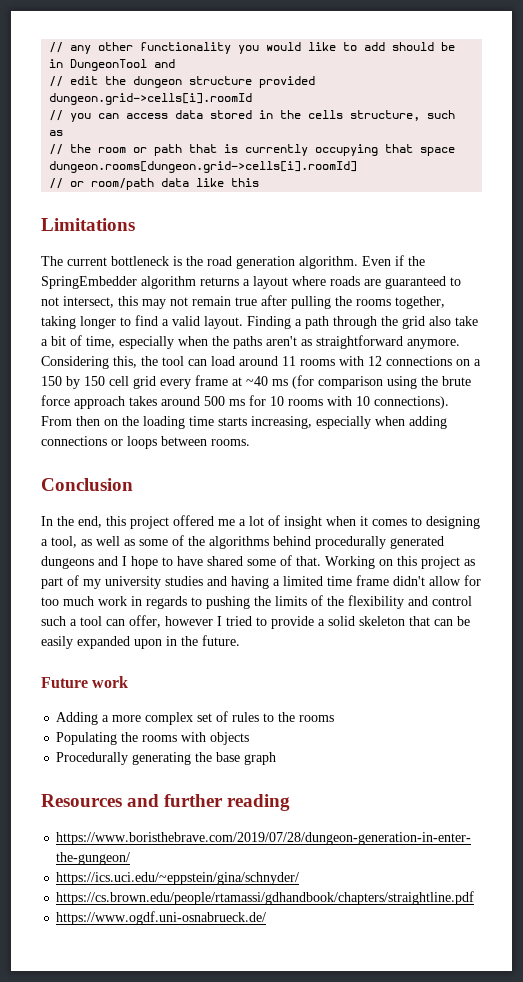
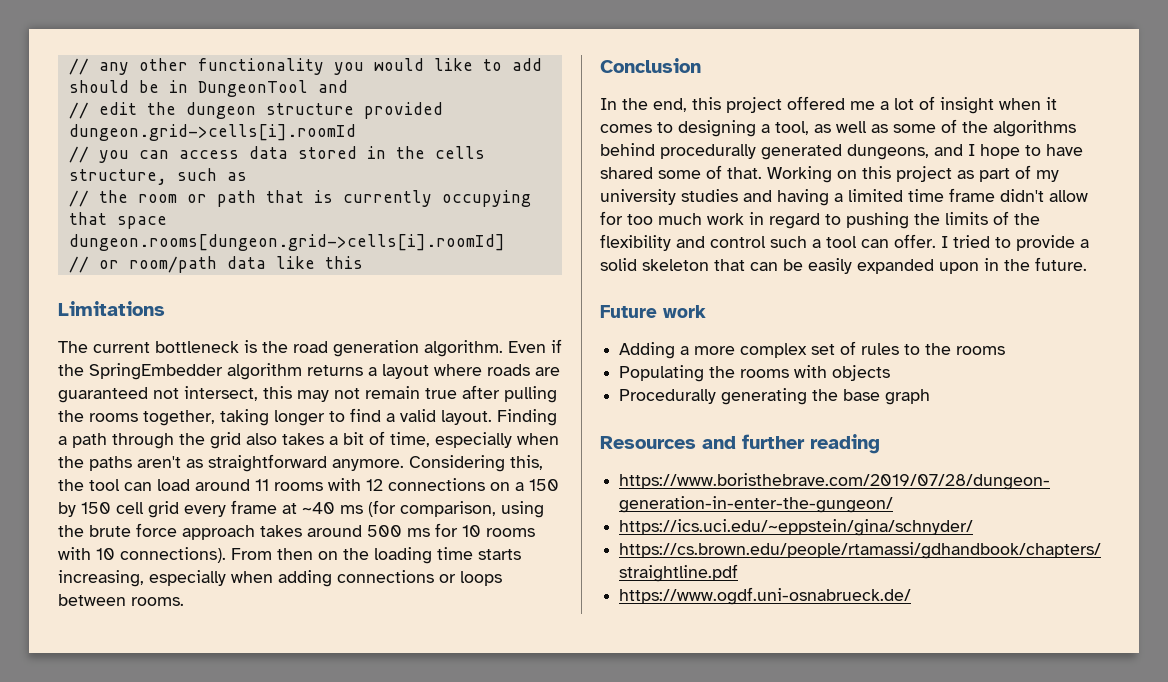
- Even if the SpringEmbedder algorithm returns a layout where roads are guaranteed to not intersect, this may not remain true after pulling the rooms together, taking longer to find a valid layout.
+ Even if the SpringEmbedder algorithm returns a layout where roads are guaranteed not intersect, this may not remain true after pulling the rooms together, taking longer to find a valid layout.
- Finding a path through the grid also take a bit of time, especially when the paths aren't as straightforward anymore.
+ Finding a path through the grid also takes a bit of time, especially when the paths aren't as straightforward anymore.
- Considering this, the tool can load around 11 rooms with 12 connections on a 150 by 150 cell grid every frame at ~40 ms (for comparison using the brute force approach takes around 500 ms for 10 rooms with 10 connections).
+ Considering this, the tool can load around 11 rooms with 12 connections on a 150 by 150 cell grid every frame at ~40 ms (for comparison, using the brute force approach takes around 500 ms for 10 rooms with 10 connections).
- In the end, this project offered me a lot of insight when it comes to designing a tool, as well as some of the algorithms behind procedurally generated dungeons and I hope to have shared some of that.
+ In the end, this project offered me a lot of insight when it comes to designing a tool, as well as some of the algorithms behind procedurally generated dungeons, and I hope to have shared some of that.
- Working on this project as part of my university studies and having a limited time frame didn't allow for too much work in regards to pushing the limits of the flexibility and control such a tool can offer, however I tried to provide a solid skeleton that can be easily expanded upon in the future.
+ Working on this project as part of my university studies and having a limited time frame didn't allow for too much work in regard to pushing the limits of the flexibility and control such a tool can offer. I tried to provide a solid skeleton that can be easily expanded upon in the future.

